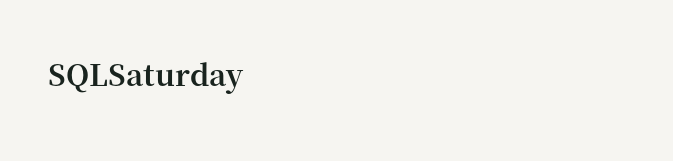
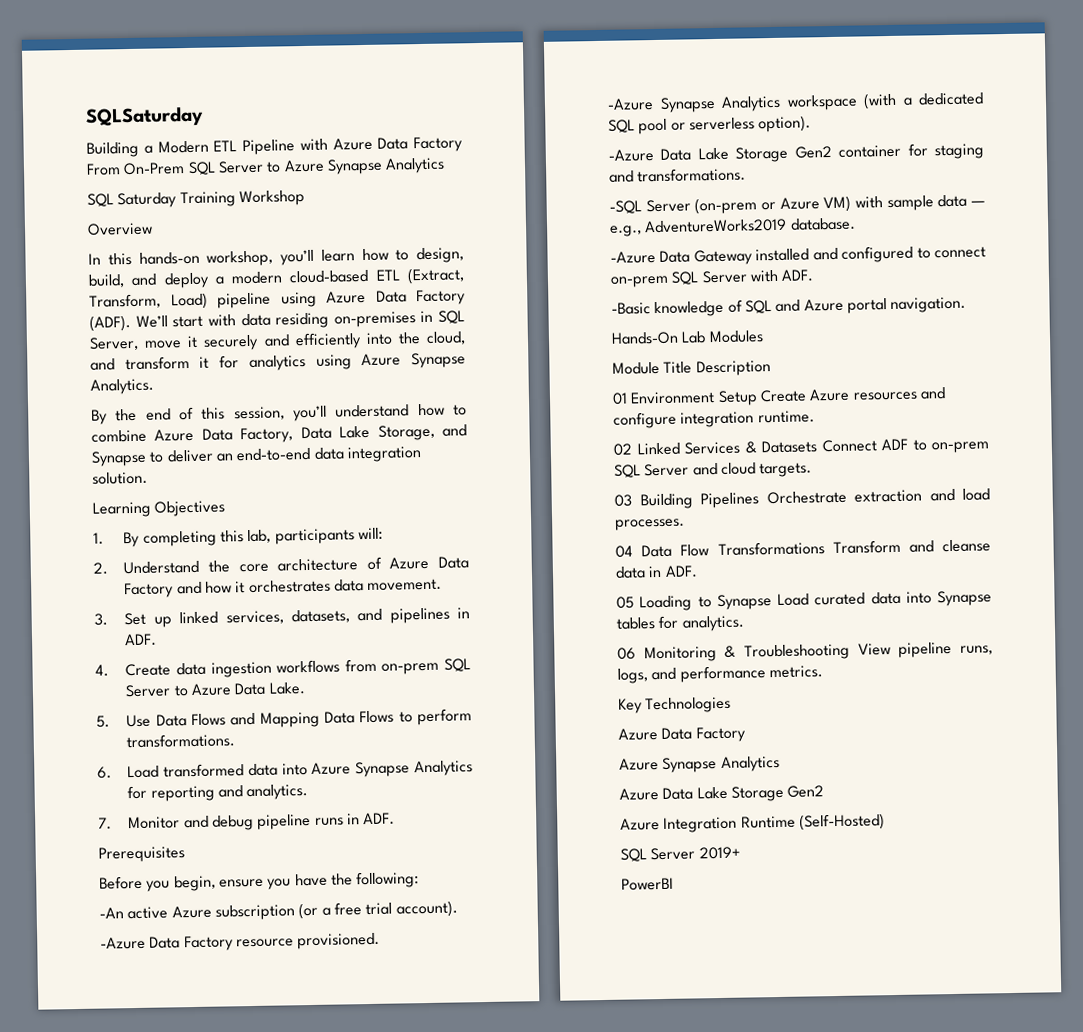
+ Building a Modern ETL Pipeline with Azure Data Factory From On-Prem SQL Server to Azure Synapse Analytics
+ SQL Saturday Training Workshop
+ Overview
+ In this hands-on workshop, you’ll learn how to design, build, and deploy a modern cloud-based ETL (Extract, Transform, Load) pipeline using Azure Data Factory (ADF). We’ll start with data residing on-premises in SQL Server, move it securely and efficiently into the cloud, and transform it for analytics using Azure Synapse Analytics.
+ By the end of this session, you’ll understand how to combine Azure Data Factory, Data Lake Storage, and Synapse to deliver an end-to-end data integration solution.
+ Learning Objectives
+ 1. By completing this lab, participants will:
+ 2. Understand the core architecture of Azure Data Factory and how it orchestrates data movement.
+ 3. Set up linked services, datasets, and pipelines in ADF.
+ 4. Create data ingestion workflows from on-prem SQL Server to Azure Data Lake.
+ 5. Use Data Flows and Mapping Data Flows to perform transformations.
+ 6. Load transformed data into Azure Synapse Analytics for reporting and analytics.
+ 7. Monitor and debug pipeline runs in ADF.
+ Prerequisites
+ Before you begin, ensure you have the following:
+ -An active Azure subscription (or a free trial account).
+ -Azure Data Factory resource provisioned.
+ -Azure Synapse Analytics workspace (with a dedicated SQL pool or serverless option).
+ -Azure Data Lake Storage Gen2 container for staging and transformations.
+ -SQL Server (on-prem or Azure VM) with sample data — e.g., AdventureWorks2019 database.
+ -Azure Data Gateway installed and configured to connect on-prem SQL Server with ADF.
+ -Basic knowledge of SQL and Azure portal navigation.
+ Hands-On Lab Modules
+ Module Title Description
+ 01 Environment Setup Create Azure resources and configure integration runtime.
+ 02 Linked Services & Datasets Connect ADF to on-prem SQL Server and cloud targets.
+ 03 Building Pipelines Orchestrate extraction and load processes.
+ 04 Data Flow Transformations Transform and cleanse data in ADF.
+ 05 Loading to Synapse Load curated data into Synapse tables for analytics.
+ 06 Monitoring & Troubleshooting View pipeline runs, logs, and performance metrics.
+ Key Technologies
+ Azure Data Factory
+ Azure Synapse Analytics
+ Azure Data Lake Storage Gen2
+ Azure Integration Runtime (Self-Hosted)
+ SQL Server 2019+
+ PowerBI

